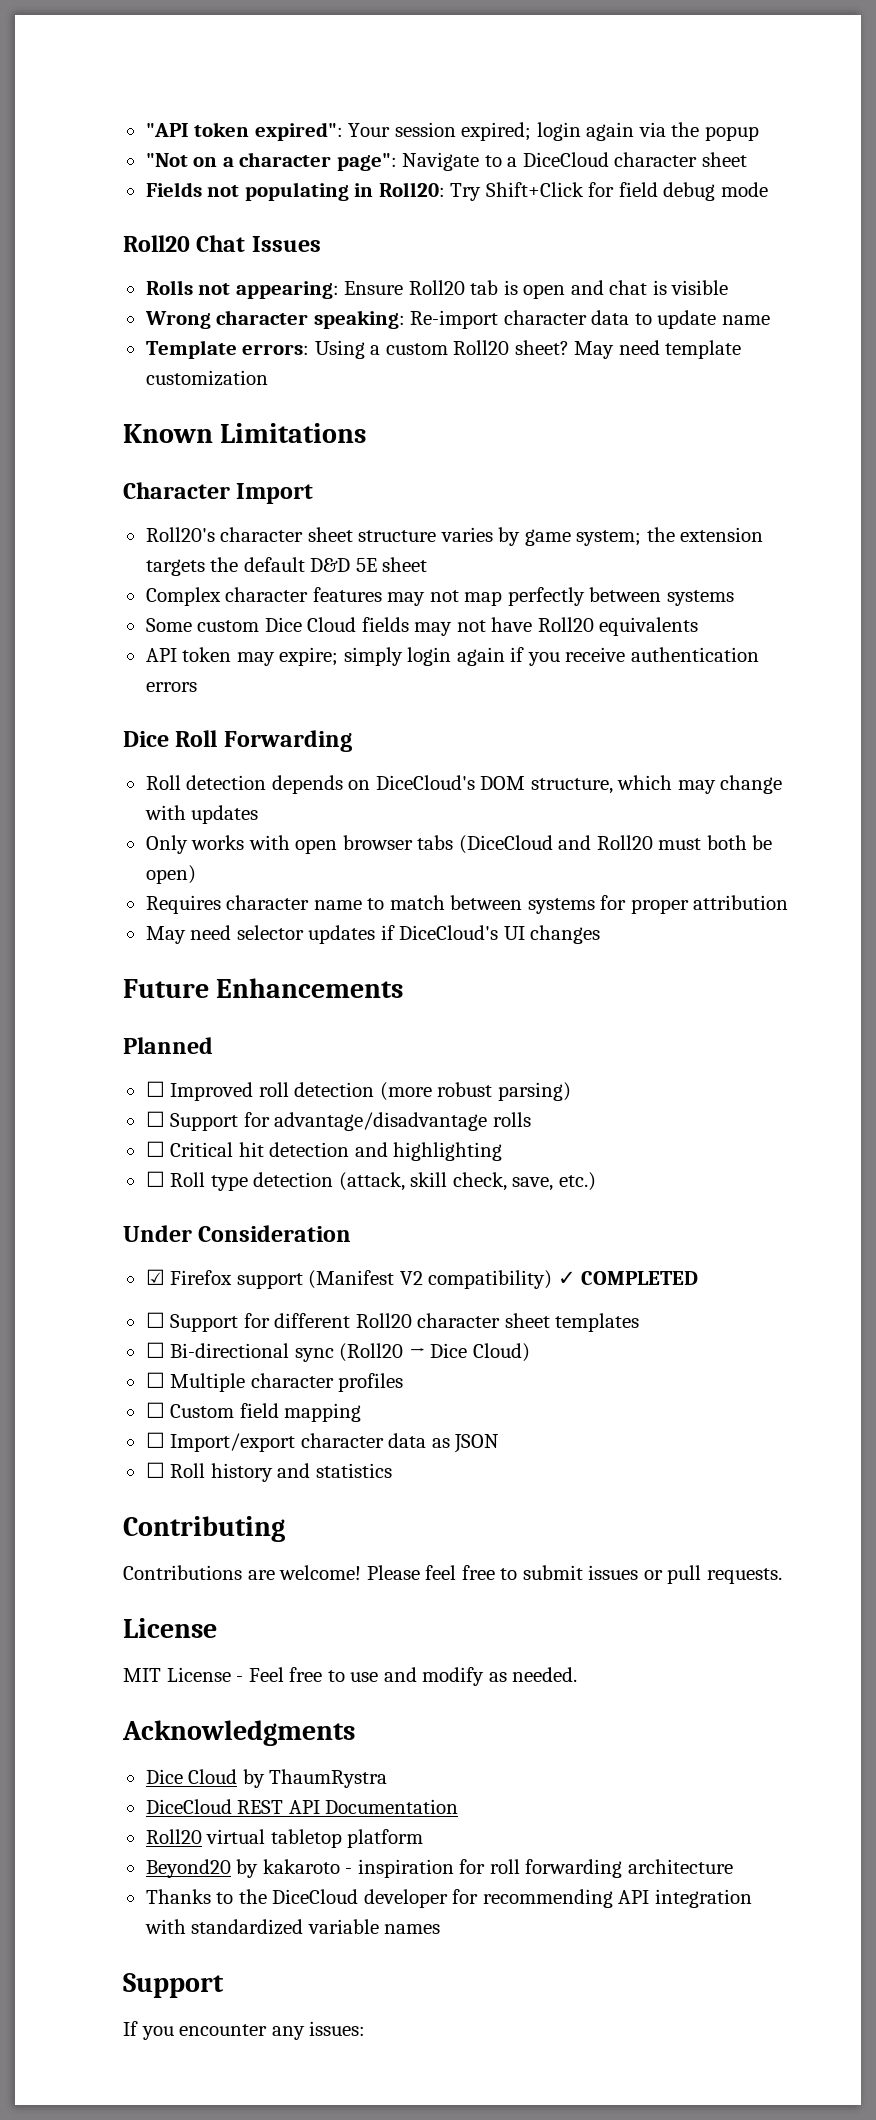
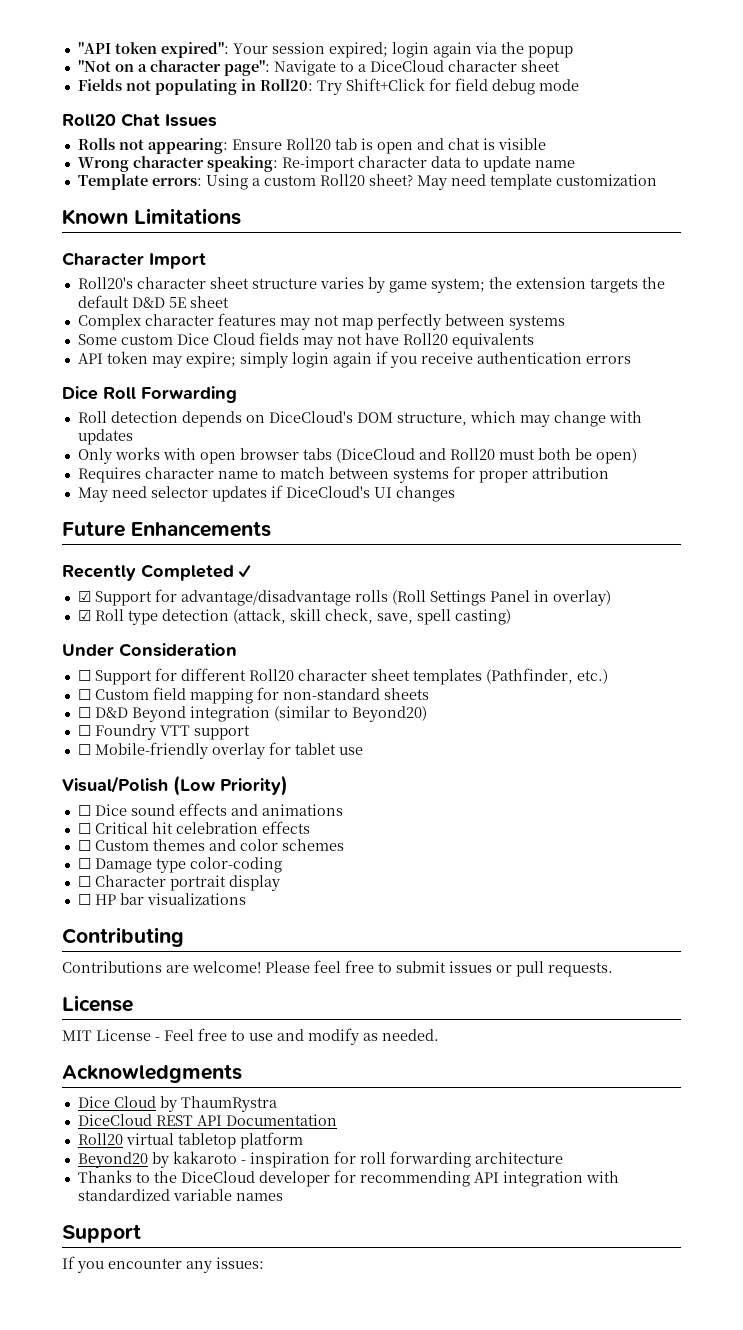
- Planned
- ☐ Improved roll detection (more robust parsing)
- ☐ Support for advantage/disadvantage rolls
- ☐ Critical hit detection and highlighting
- ☐ Roll type detection (attack, skill check, save, etc.)
+ Recently Completed ✓
+ ☑ Support for advantage/disadvantage rolls (Roll Settings Panel in overlay)
+ ☑ Roll type detection (attack, skill check, save, spell casting)
- ☑ Firefox support (Manifest V2 compatibility) ✓ COMPLETED
- ☐ Support for different Roll20 character sheet templates
- ☐ Bi-directional sync (Roll20 → Dice Cloud)
- ☐ Multiple character profiles
- ☐ Custom field mapping
- ☐ Import/export character data as JSON
- ☐ Roll history and statistics
+ ☐ Support for different Roll20 character sheet templates (Pathfinder, etc.)
+ ☐ Custom field mapping for non-standard sheets
+ ☐ D&D Beyond integration (similar to Beyond20)
+ ☐ Foundry VTT support
+ ☐ Mobile-friendly overlay for tablet use
+ Visual/Polish (Low Priority)
+ ☐ Dice sound effects and animations
+ ☐ Critical hit celebration effects
+ ☐ Custom themes and color schemes
+ ☐ Damage type color-coding
+ ☐ Character portrait display
+ ☐ HP bar visualizations

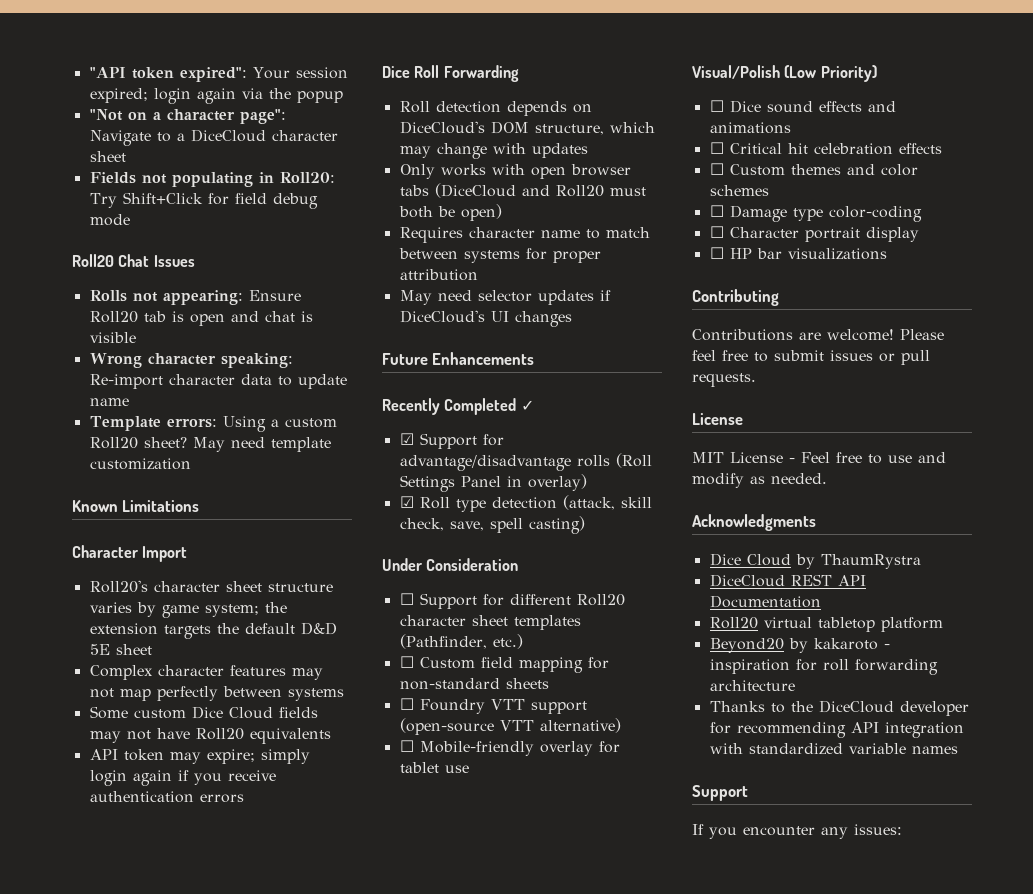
- ☐ D&D Beyond integration (similar to Beyond20)
- ☐ Foundry VTT support
+ ☐ Foundry VTT support (open-source VTT alternative)

